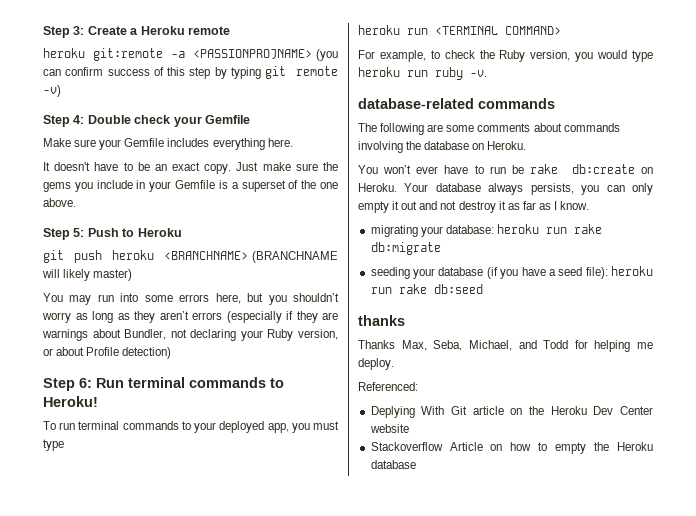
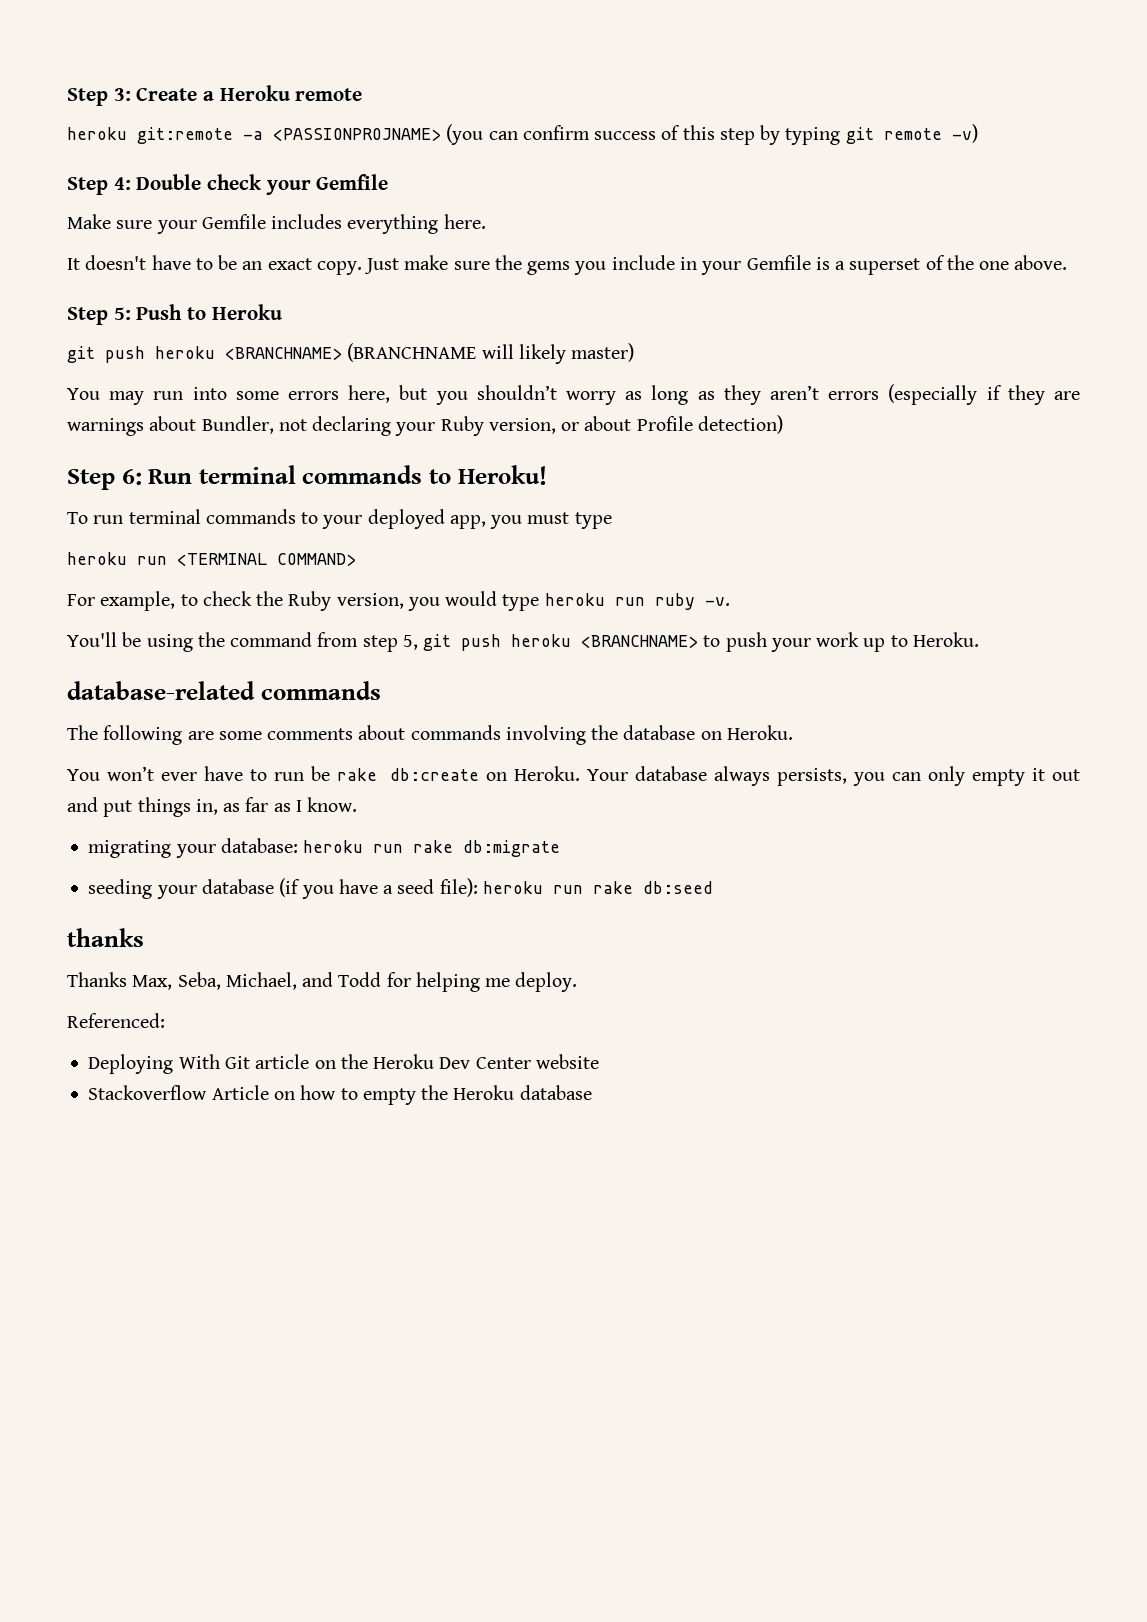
+ You'll be using the command from step 5, git push heroku <BRANCHNAME> to push your work up to Heroku.
- Your database always persists, you can only empty it out and not destroy it as far as I know.
+ Your database always persists, you can only empty it out and put things in, as far as I know.
- Deplying With Git article on the Heroku Dev Center website
+ Deploying With Git article on the Heroku Dev Center website

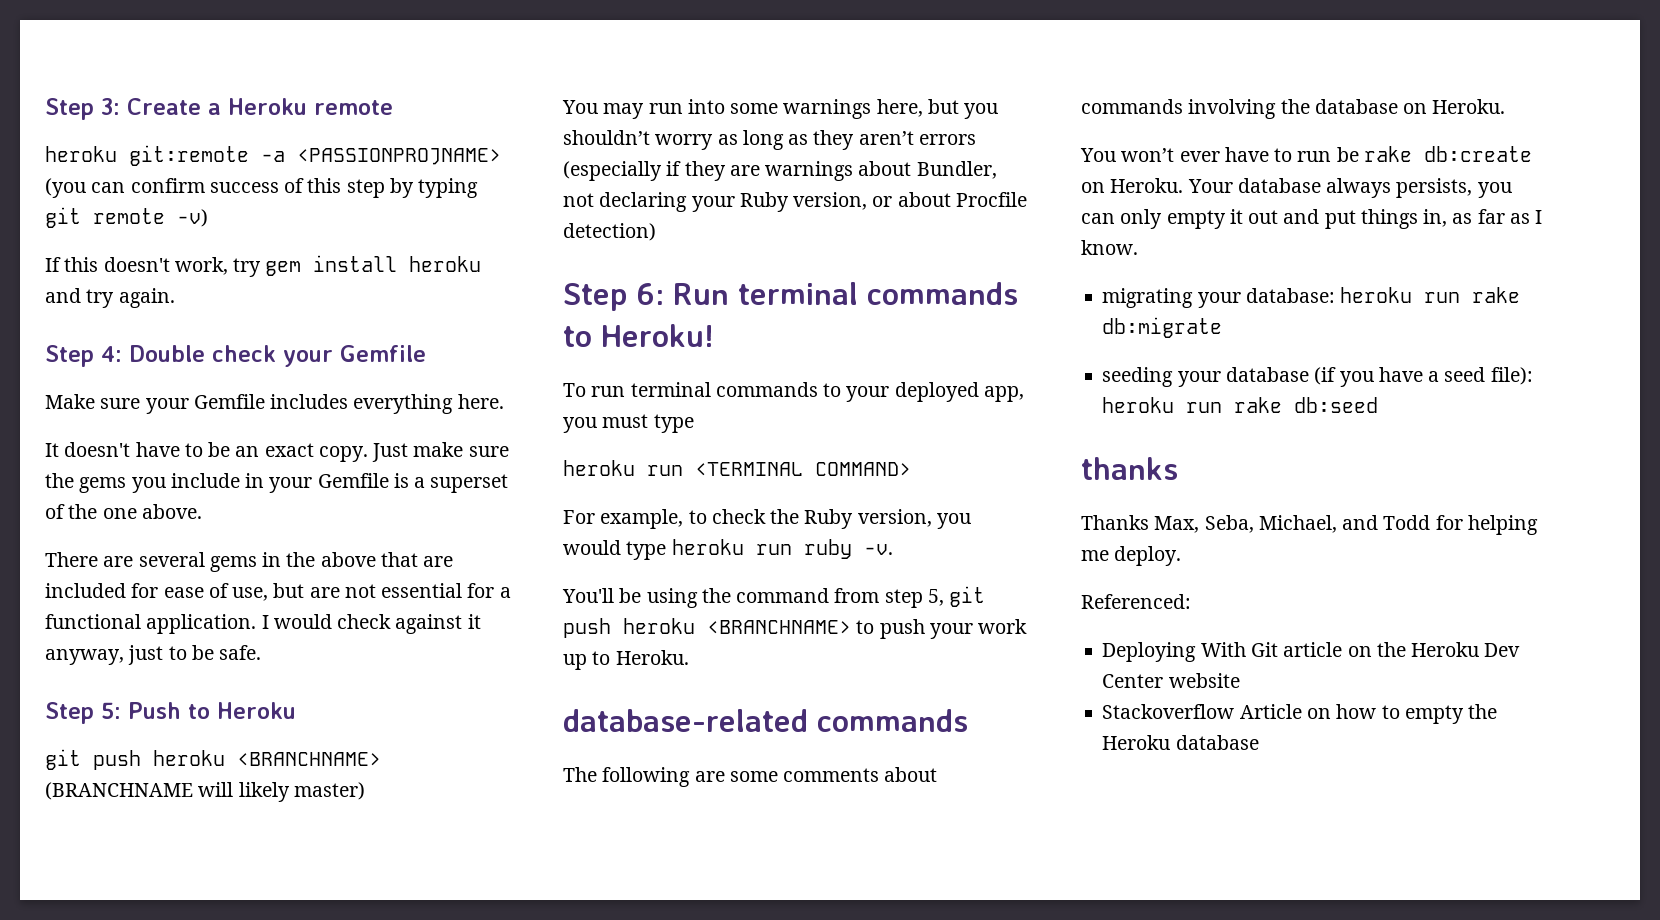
+ If this doesn't work, try gem install heroku and try again.
+ There are several gems in the above that are included for ease of use, but are not essential for a functional application. I would check against it anyway, just to be safe.
- You may run into some errors here, but you shouldn’t worry as long as they aren’t errors (especially if they are warnings about Bundler, not declaring your Ruby version, or about Profile detection)
+ You may run into some warnings here, but you shouldn’t worry as long as they aren’t errors (especially if they are warnings about Bundler, not declaring your Ruby version, or about Procfile detection)

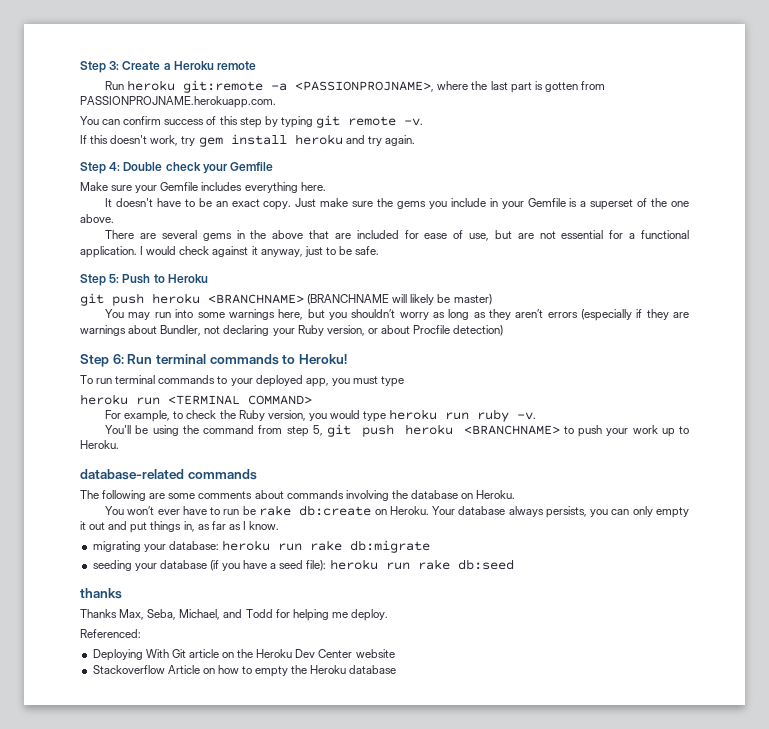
- heroku git:remote -a <PASSIONPROJNAME> (you can confirm success of this step by typing git remote -v)
+ Run heroku git:remote -a <PASSIONPROJNAME>, where the last part is gotten from PASSIONPROJNAME.herokuapp.com.
+ You can confirm success of this step by typing git remote -v.
- git push heroku <BRANCHNAME> (BRANCHNAME will likely master)
+ git push heroku <BRANCHNAME> (BRANCHNAME will likely be master)

